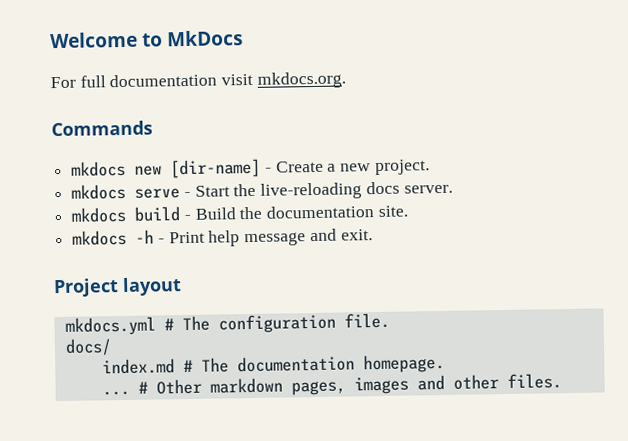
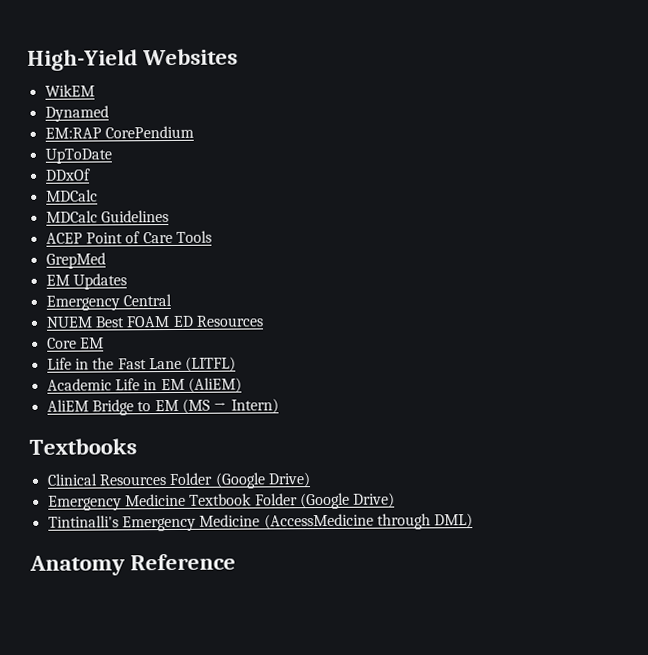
- Welcome to MkDocs
- For full documentation visit mkdocs.org.
- Commands
- mkdocs new [dir-name] - Create a new project.
- mkdocs serve - Start the live-reloading docs server.
- mkdocs build - Build the documentation site.
- mkdocs -h - Print help message and exit.
- Project layout
- mkdocs.yml # The configuration file.
- docs/
- index.md # The documentation homepage.
- ... # Other markdown pages, images and other files.
+ High-Yield Websites
+ WikEM
+ Dynamed
+ EM:RAP CorePendium
+ UpToDate
+ DDxOf
+ MDCalc
+ MDCalc Guidelines
+ ACEP Point of Care Tools
+ GrepMed
+ EM Updates
+ Emergency Central
+ NUEM Best FOAM ED Resources
+ Core EM
+ Life in the Fast Lane (LITFL)
+ Academic Life in EM (AliEM)
+ AliEM Bridge to EM (MS → Intern)
+ Textbooks
+ Clinical Resources Folder (Google Drive)
+ Emergency Medicine Textbook Folder (Google Drive)
+ Tintinalli's Emergency Medicine (AccessMedicine through DML)
+ Anatomy Reference

